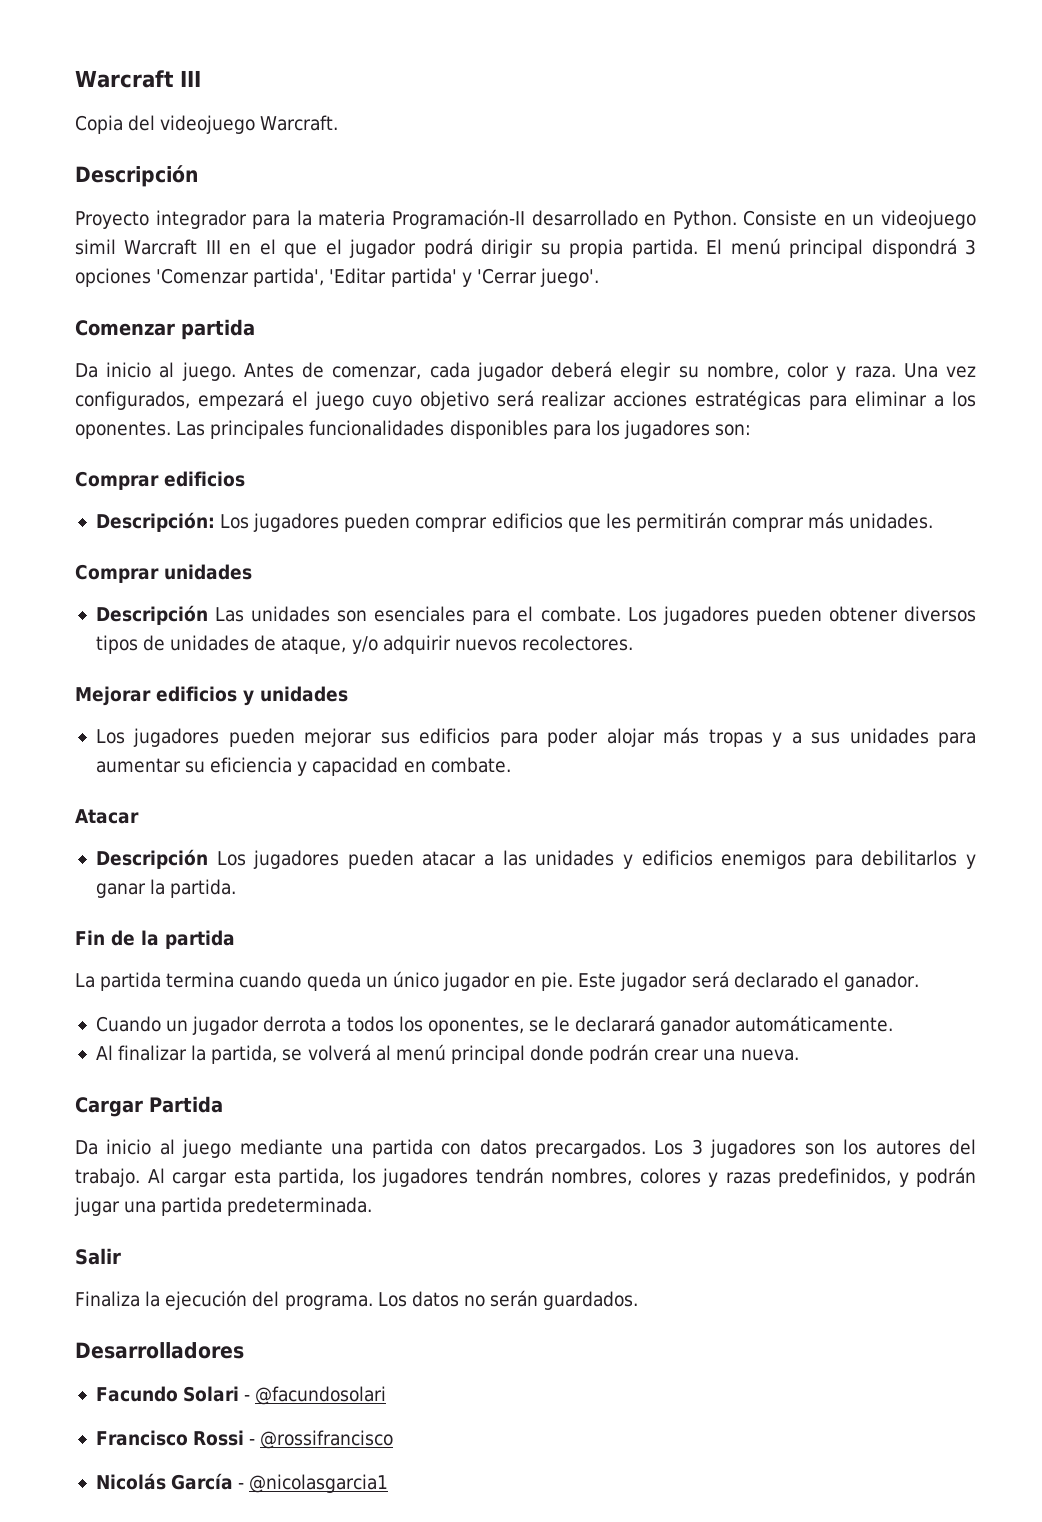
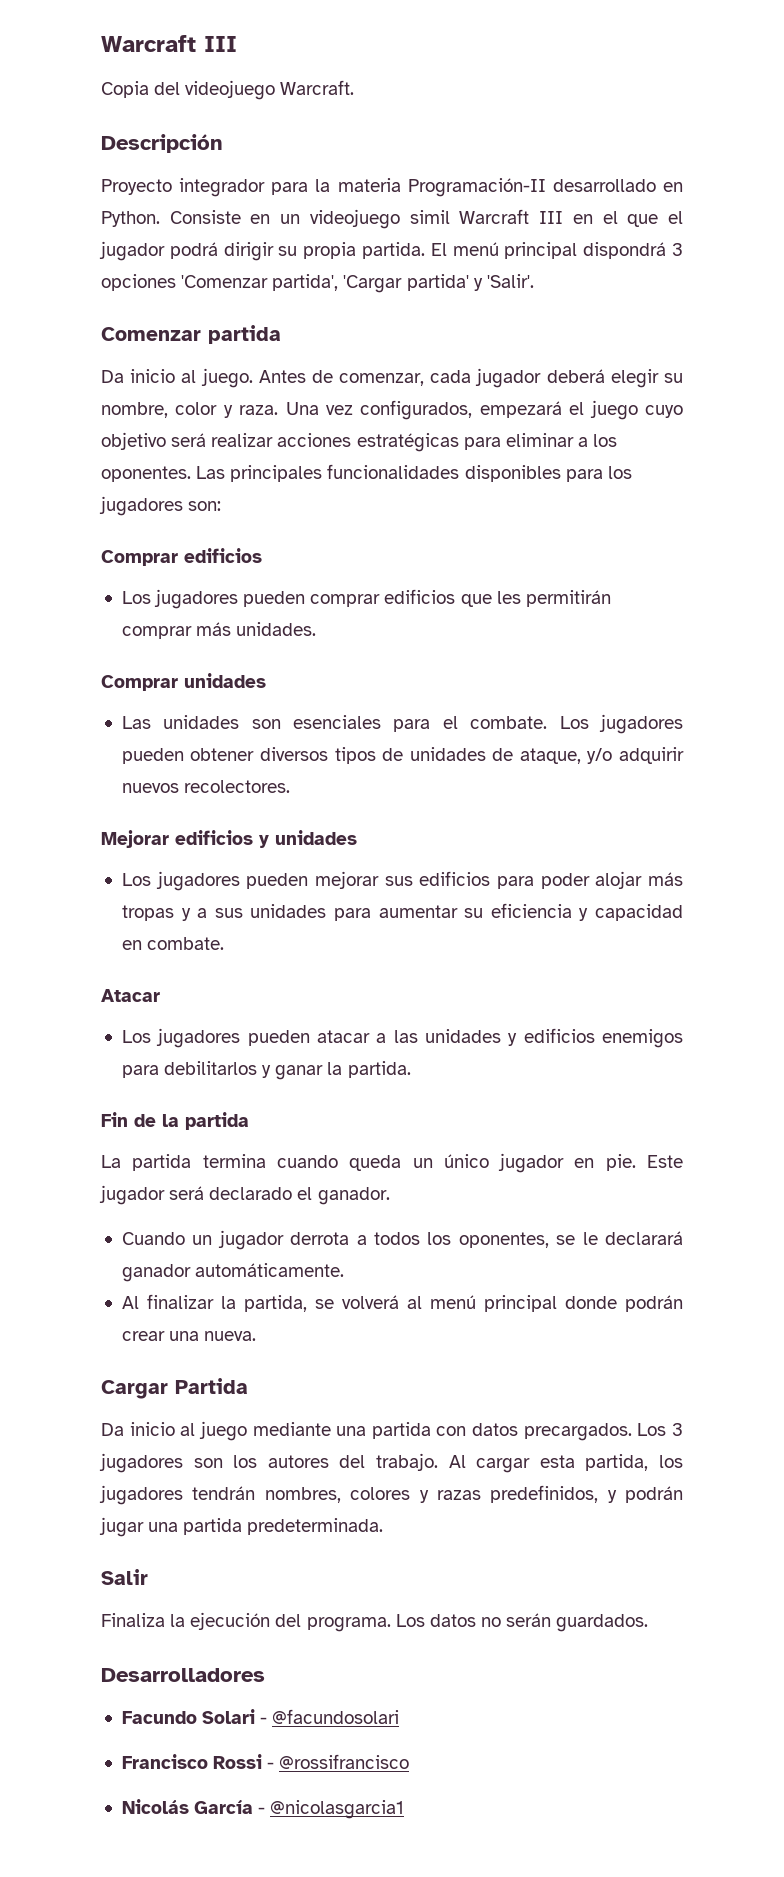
- El menú principal dispondrá 3 opciones 'Comenzar partida', 'Editar partida' y 'Cerrar juego'.
+ El menú principal dispondrá 3 opciones 'Comenzar partida', 'Cargar partida' y 'Salir'.
- Descripción: Los jugadores pueden comprar edificios que les permitirán comprar más unidades.
+ Los jugadores pueden comprar edificios que les permitirán comprar más unidades.
- Descripción Las unidades son esenciales para el combate.
+ Las unidades son esenciales para el combate.
- Descripción Los jugadores pueden atacar a las unidades y edificios enemigos para debilitarlos y ganar la partida.
+ Los jugadores pueden atacar a las unidades y edificios enemigos para debilitarlos y ganar la partida.

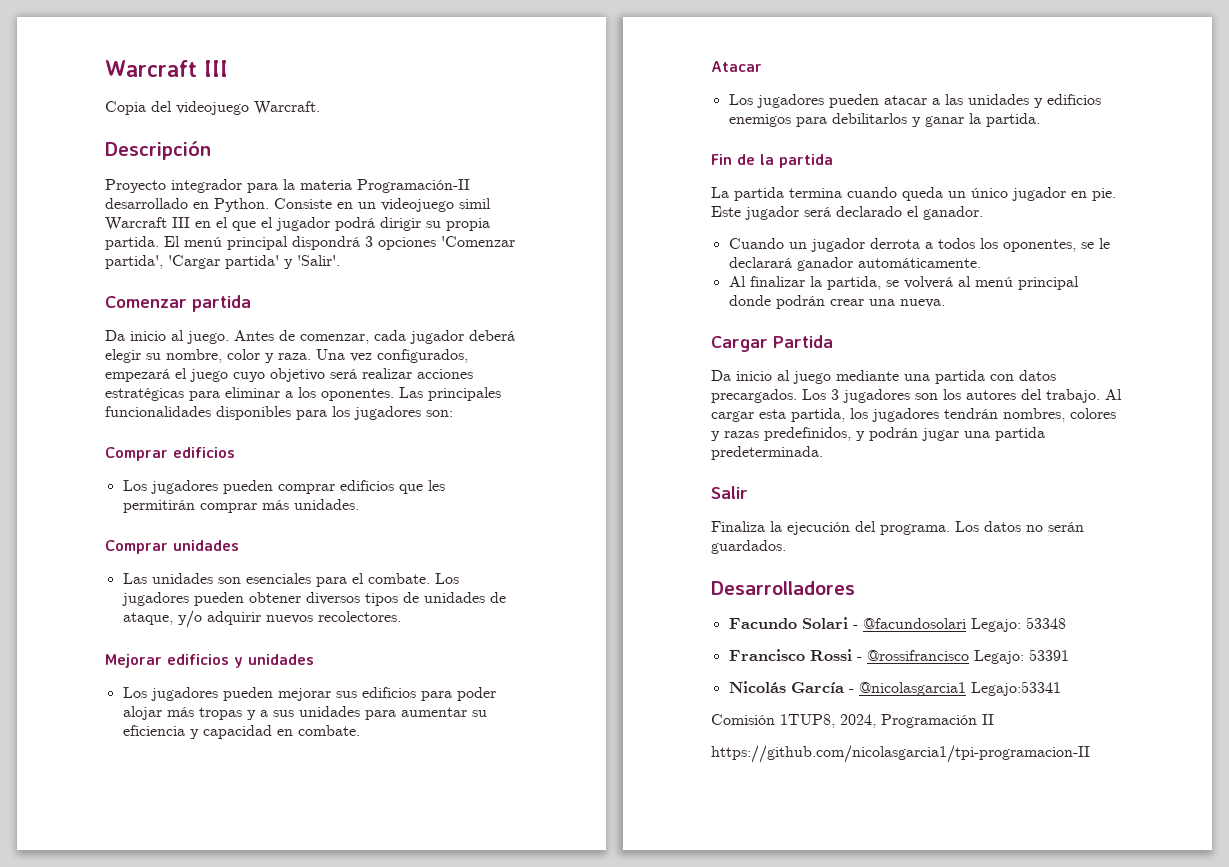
- Facundo Solari - @facundosolari
+ Facundo Solari - @facundosolari Legajo: 53348
- Francisco Rossi - @rossifrancisco
+ Francisco Rossi - @rossifrancisco Legajo: 53391
- Nicolás García - @nicolasgarcia1
+ Nicolás García - @nicolasgarcia1 Legajo:53341
+ Comisión 1TUP8, 2024, Programación II
+ https://github.com/nicolasgarcia1/tpi-programacion-II

